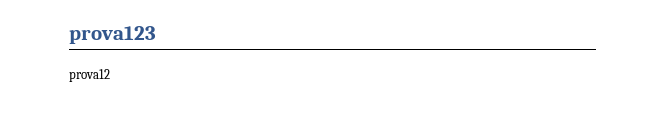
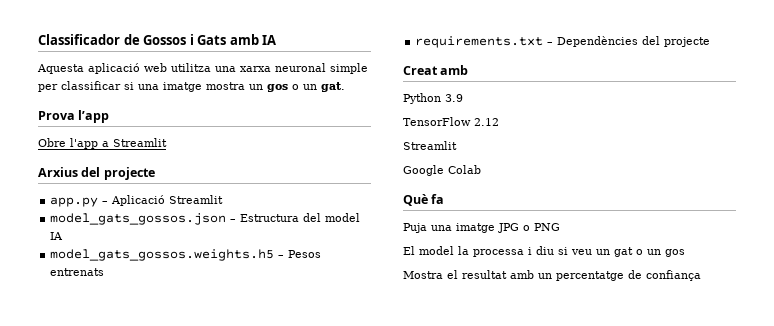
- prova123
- prova12
+ Classificador de Gossos i Gats amb IA
+ Aquesta aplicació web utilitza una xarxa neuronal simple per classificar si una imatge mostra un gos o un gat.
+ Prova l’app
+ Obre l'app a Streamlit
+ Arxius del projecte
+ app.py – Aplicació Streamlit
+ model_gats_gossos.json – Estructura del model IA
+ model_gats_gossos.weights.h5 – Pesos entrenats
+ requirements.txt – Dependències del projecte
+ Creat amb
+ Python 3.9
+ TensorFlow 2.12
+ Streamlit
+ Google Colab
+ Què fa
+ Puja una imatge JPG o PNG
+ El model la processa i diu si veu un gat o un gos
+ Mostra el resultat amb un percentatge de confiança

